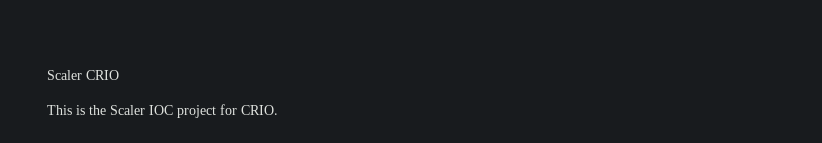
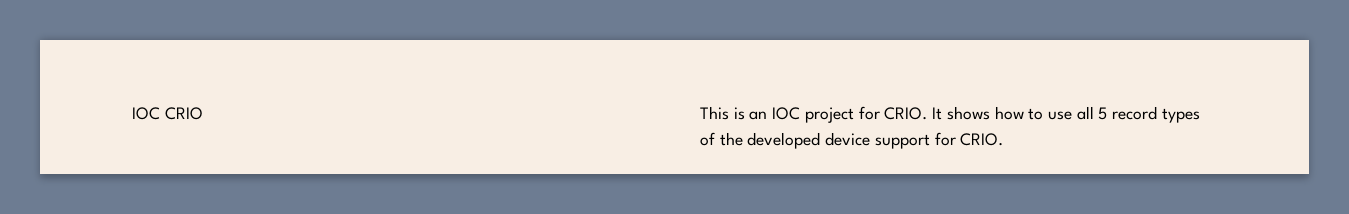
- Scaler CRIO
+ IOC CRIO
- This is the Scaler IOC project for CRIO.
+ This is an IOC project for CRIO.
+ It shows how to use all 5 record types of the developed device support for CRIO.

